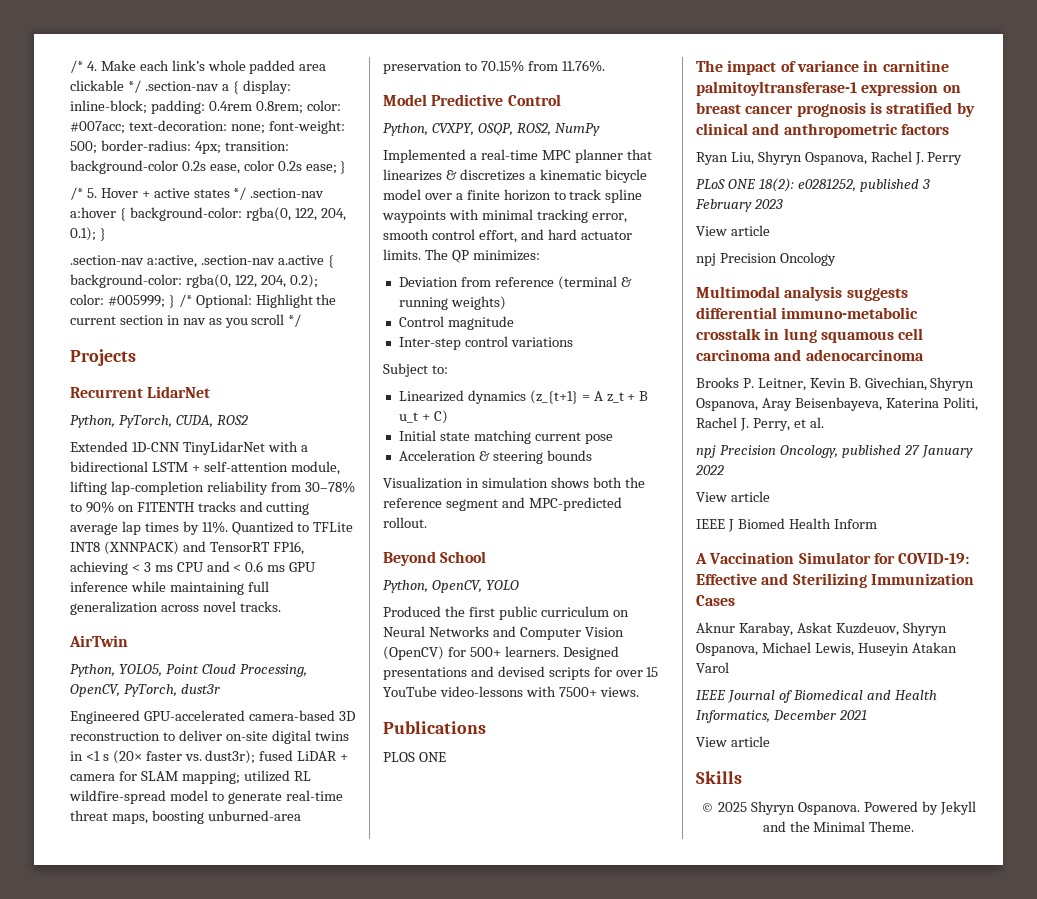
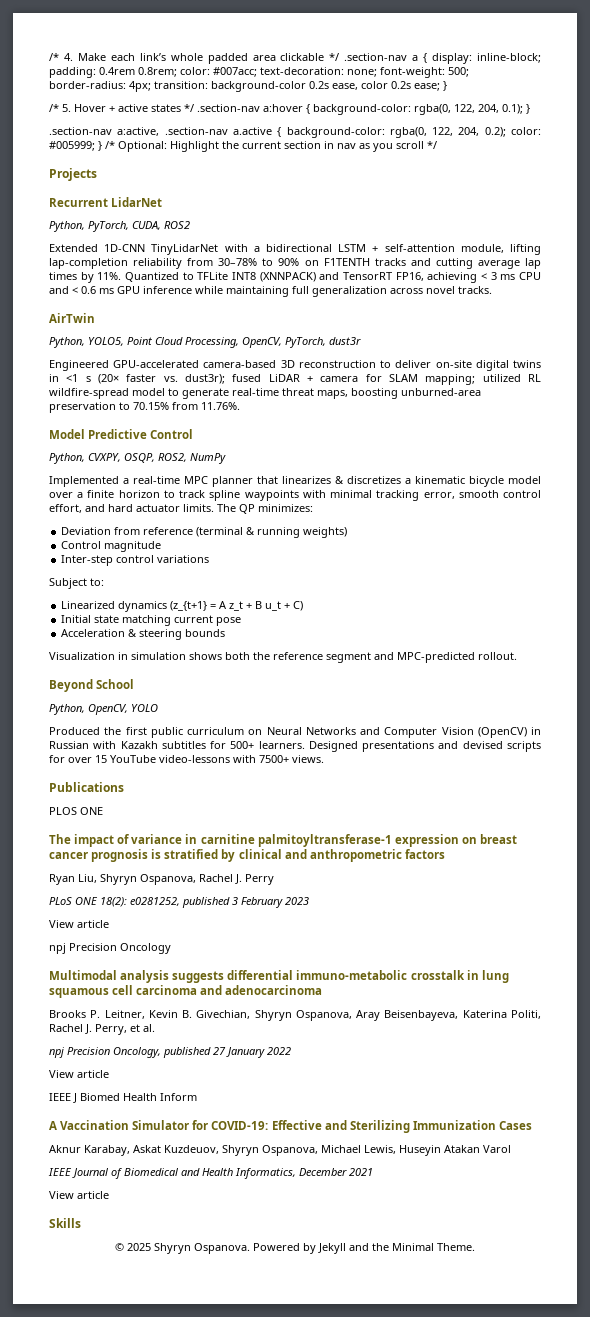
- Produced the first public curriculum on Neural Networks and Computer Vision (OpenCV) for 500+ learners.
+ Produced the first public curriculum on Neural Networks and Computer Vision (OpenCV) in Russian with Kazakh subtitles for 500+ learners.

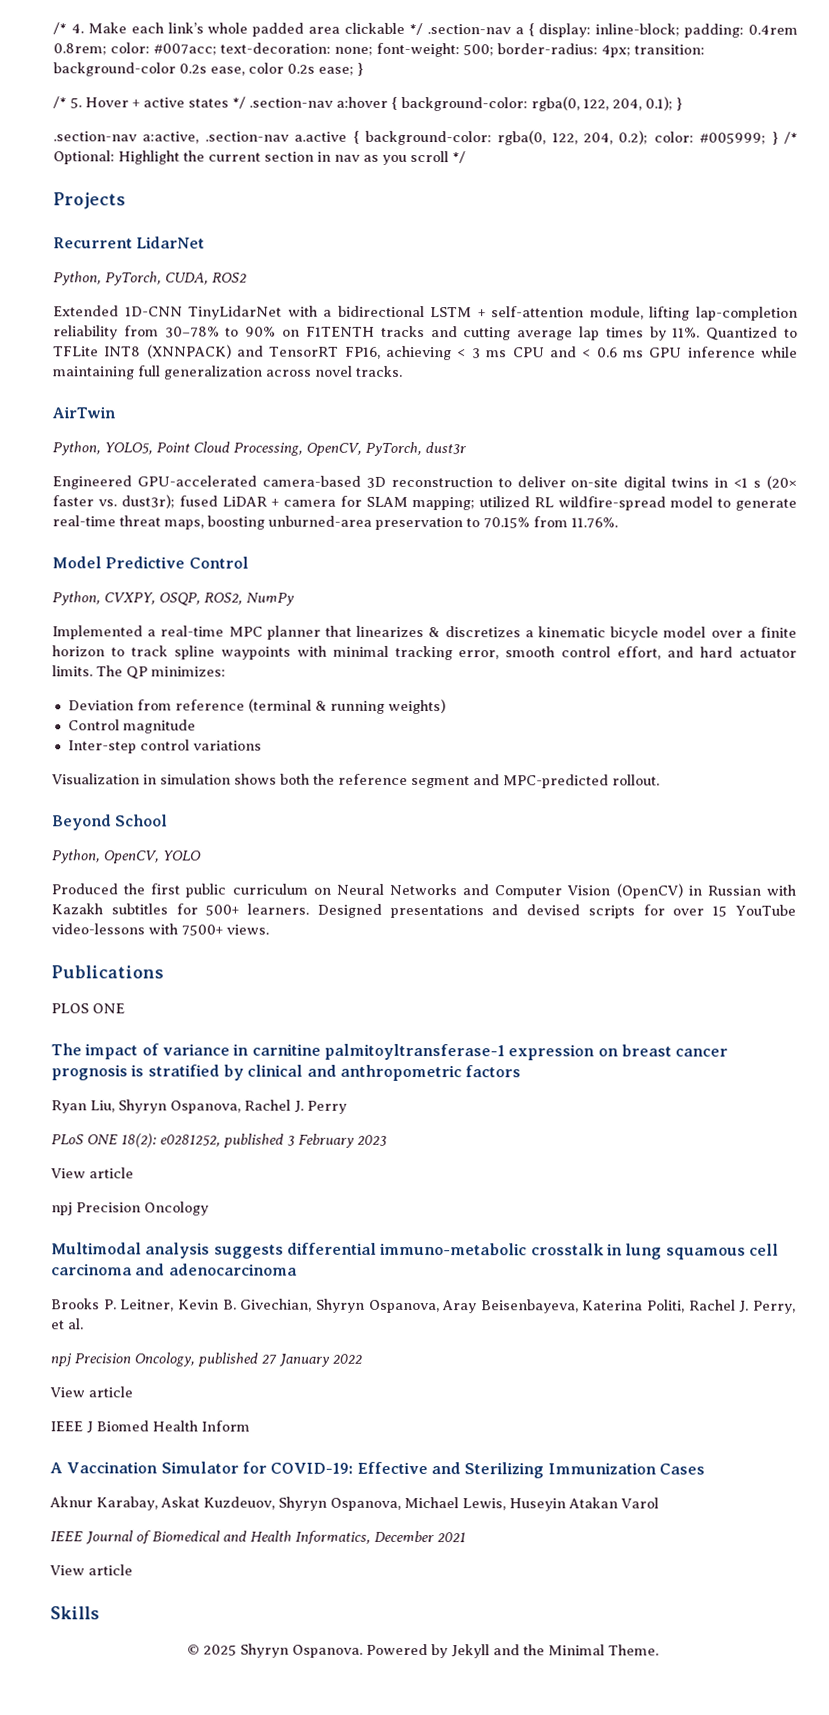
- Subject to:
- Linearized dynamics (z_{t+1} = A z_t + B u_t + C)
- Initial state matching current pose
- Acceleration & steering bounds

